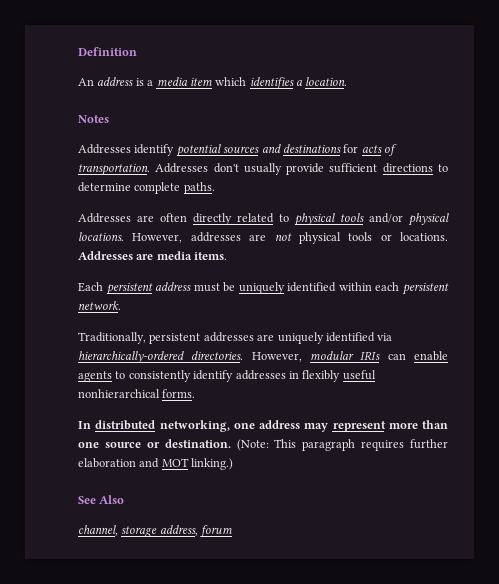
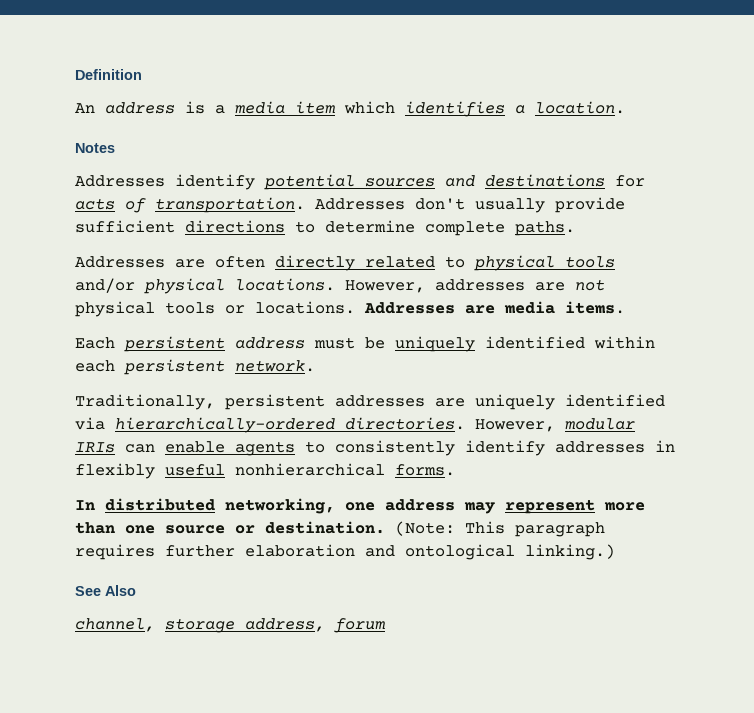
- (Note: This paragraph requires further elaboration and MOT linking.)
+ (Note: This paragraph requires further elaboration and ontological linking.)

